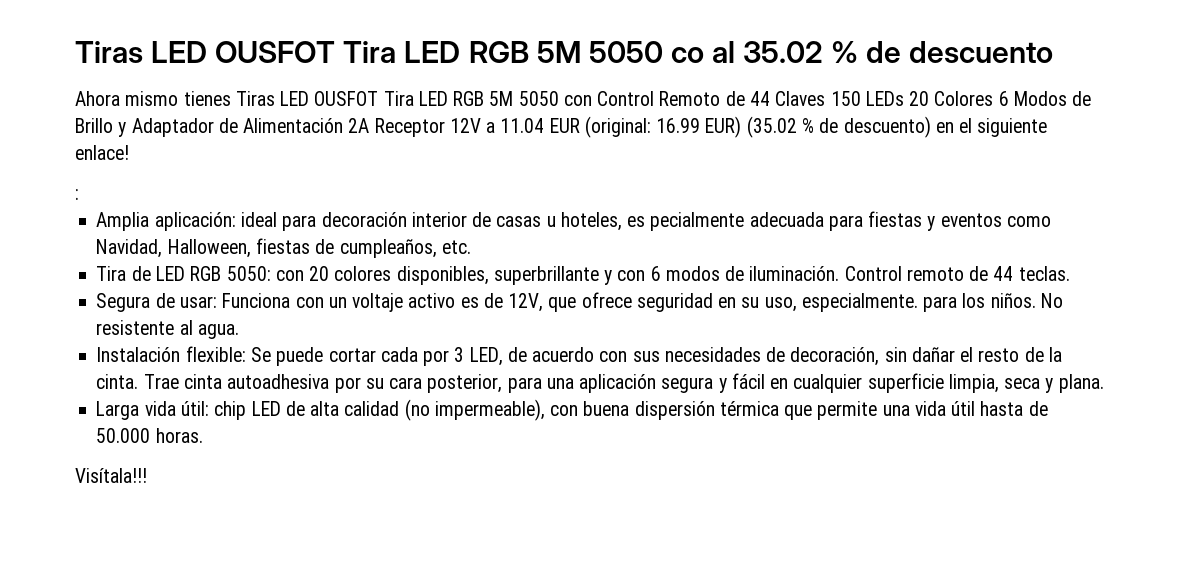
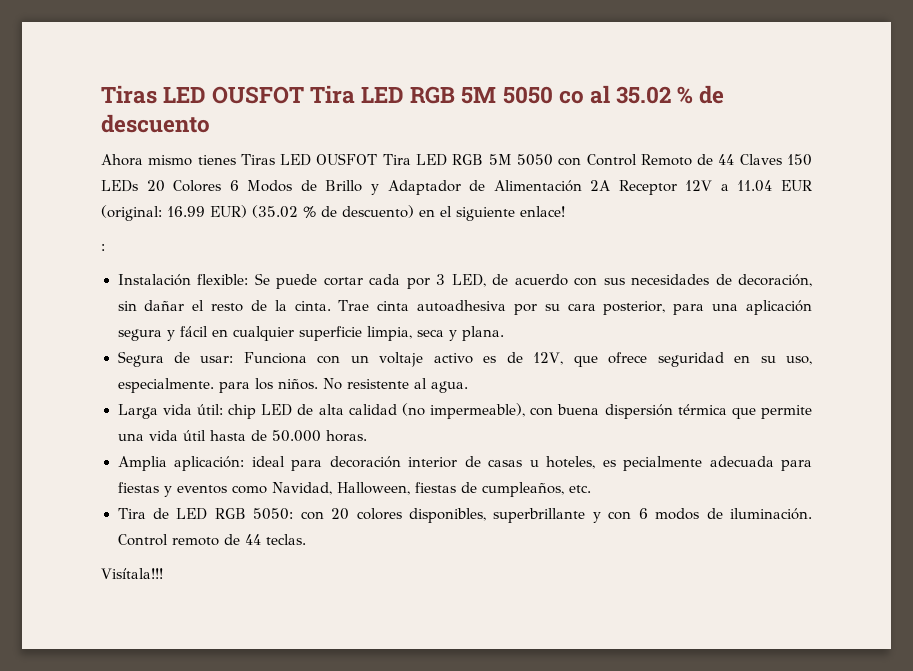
+ Instalación flexible: Se puede cortar cada por 3 LED, de acuerdo con sus necesidades de decoración, sin dañar el resto de la cinta. Trae cinta autoadhesiva por su cara posterior, para una aplicación segura y fácil en cualquier superficie limpia, seca y plana.
+ Segura de usar: Funciona con un voltaje activo es de 12V, que ofrece seguridad en su uso, especialmente. para los niños. No resistente al agua.
+ Larga vida útil: chip LED de alta calidad (no impermeable), con buena dispersión térmica que permite una vida útil hasta de 50.000 horas.
- Segura de usar: Funciona con un voltaje activo es de 12V, que ofrece seguridad en su uso, especialmente. para los niños. No resistente al agua.
- Instalación flexible: Se puede cortar cada por 3 LED, de acuerdo con sus necesidades de decoración, sin dañar el resto de la cinta. Trae cinta autoadhesiva por su cara posterior, para una aplicación segura y fácil en cualquier superficie limpia, seca y plana.
- Larga vida útil: chip LED de alta calidad (no impermeable), con buena dispersión térmica que permite una vida útil hasta de 50.000 horas.

